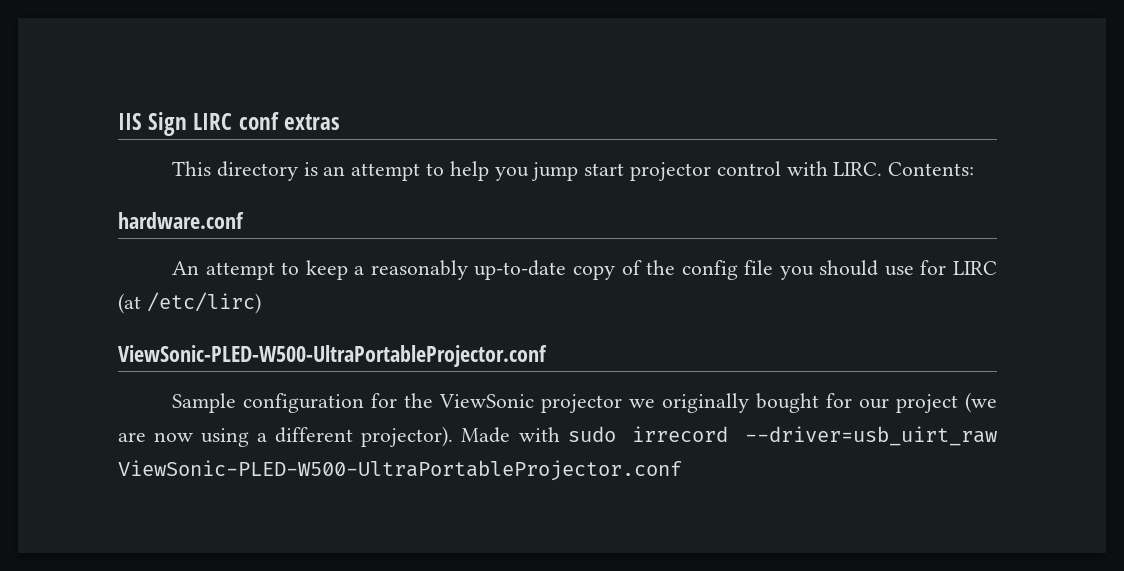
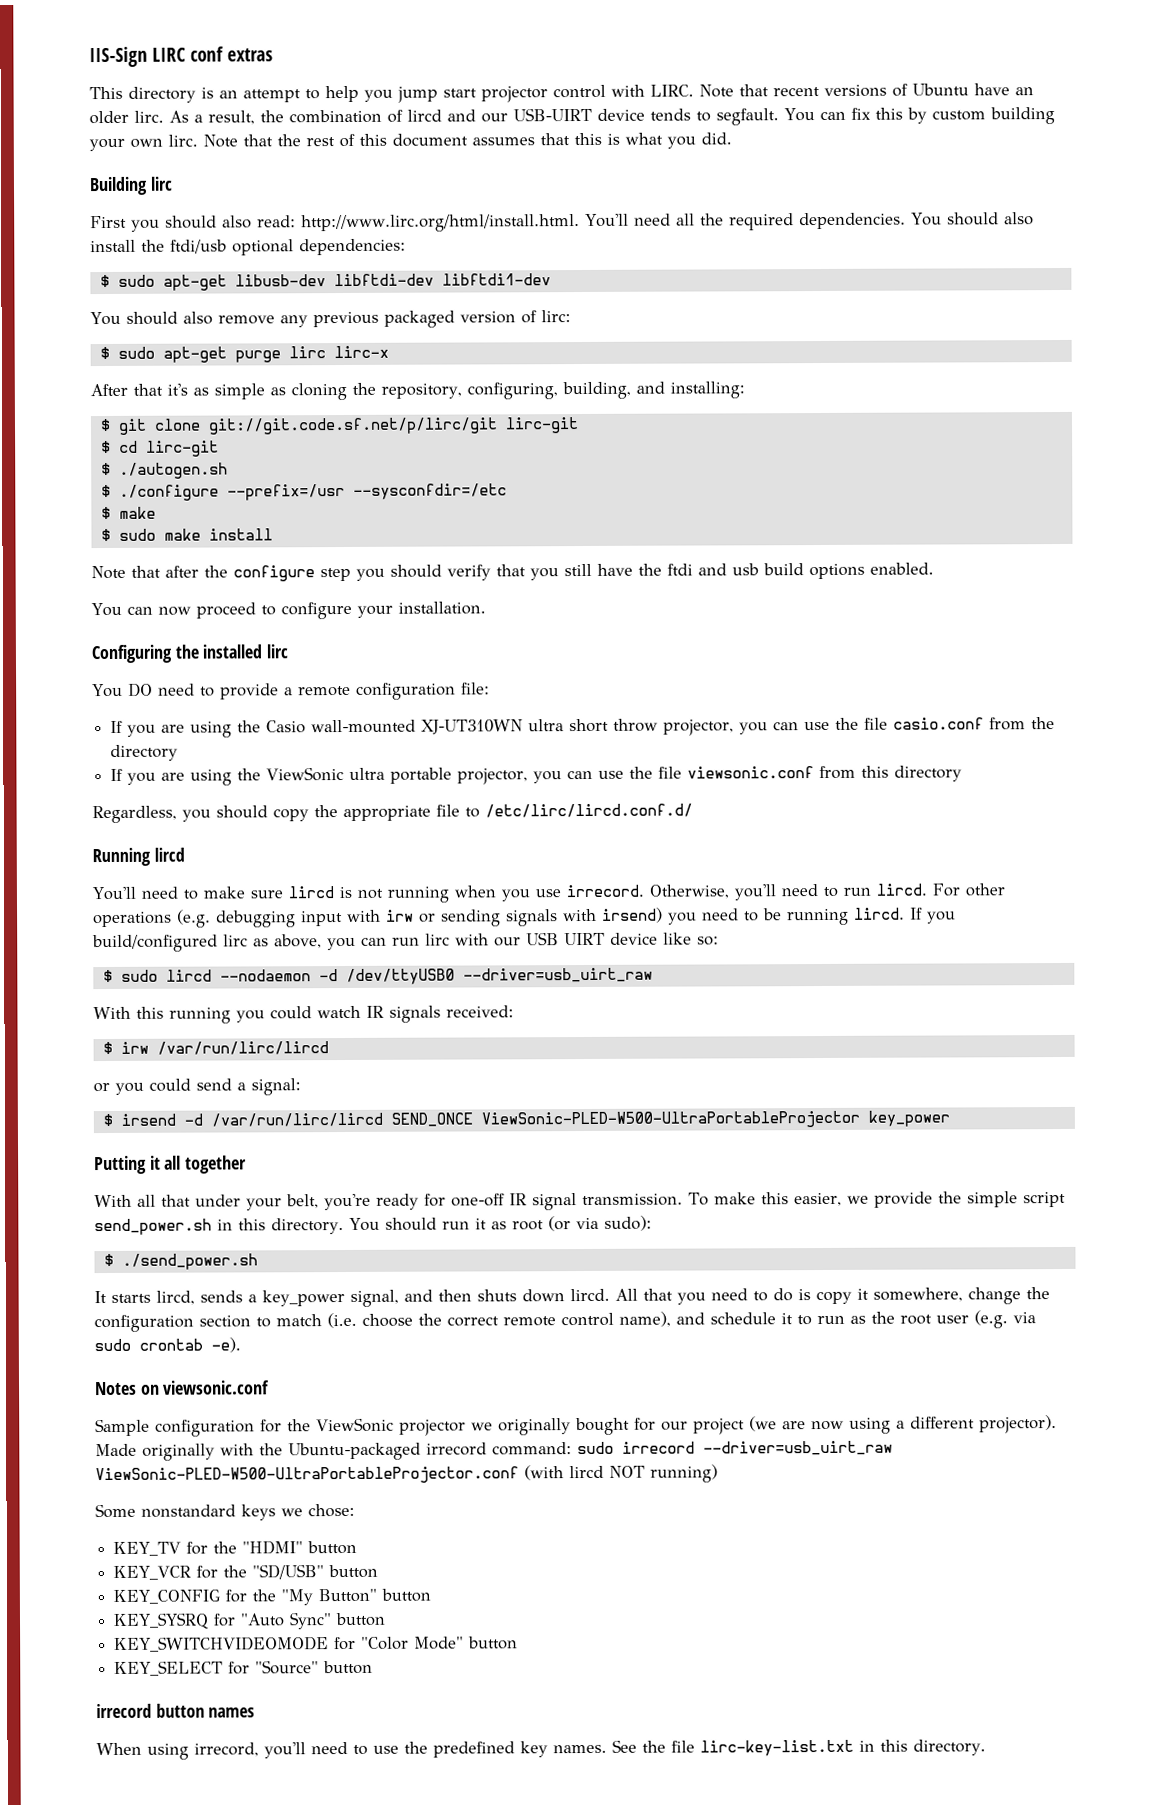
- IIS Sign LIRC conf extras
+ IIS-Sign LIRC conf extras
- Contents:
- hardware.conf
- An attempt to keep a reasonably up-to-date copy of the config file you should use for LIRC (at /etc/lirc)
- ViewSonic-PLED-W500-UltraPortableProjector.conf
+ Note that recent versions of Ubuntu have an older lirc. As a result, the combination of lircd and our USB-UIRT device tends to segfault. You can fix this by custom building your own lirc. Note that the rest of this document assumes that this is what you did.
+ Building lirc
+ First you should also read: http://www.lirc.org/html/install.html. You'll need all the required dependencies. You should also install the ftdi/usb optional dependencies:
+ $ sudo apt-get libusb-dev libftdi-dev libftdi1-dev
+ You should also remove any previous packaged version of lirc:
+ $ sudo apt-get purge lirc lirc-x
+ After that it's as simple as cloning the repository, configuring, building, and installing:
+ $ git clone git://git.code.sf.net/p/lirc/git lirc-git
+ $ cd lirc-git
+ $ ./autogen.sh
+ $ ./configure --prefix=/usr --sysconfdir=/etc
+ $ make
+ $ sudo make install
+ Note that after the configure step you should verify that you still have the ftdi and usb build options enabled.
+ You can now proceed to configure your installation.
+ Configuring the installed lirc
+ You DO need to provide a remote configuration file:
+ If you are using the Casio wall-mounted XJ-UT310WN ultra short throw projector, you can use the file casio.conf from the directory
+ If you are using the ViewSonic ultra portable projector, you can use the file viewsonic.conf from this directory
+ Regardless, you should copy the appropriate file to /etc/lirc/lircd.conf.d/
+ Running lircd
+ You'll need to make sure lircd is not running when you use irrecord. Otherwise, you'll need to run lircd. For other operations (e.g. debugging input with irw or sending signals with irsend) you need to be running lircd. If you build/configured lirc as above, you can run lirc with our USB UIRT device like so:
+ $ sudo lircd --nodaemon -d /dev/ttyUSB0 --driver=usb_uirt_raw
+ With this running you could watch IR signals received:
+ $ irw /var/run/lirc/lircd
+ or you could send a signal:
+ $ irsend -d /var/run/lirc/lircd SEND_ONCE ViewSonic-PLED-W500-UltraPortableProjector key_power
+ Putting it all together
+ With all that under your belt, you're ready for one-off IR signal transmission. To make this easier, we provide the simple script send_power.sh in this directory. You should run it as root (or via sudo):
+ $ ./send_power.sh
+ It starts lircd, sends a key_power signal, and then shuts down lircd. All that you need to do is copy it somewhere, change the configuration section to match (i.e. choose the correct remote control name), and schedule it to run as the root user (e.g. via sudo crontab -e).
+ Notes on viewsonic.conf
- Made with sudo irrecord --driver=usb_uirt_raw ViewSonic-PLED-W500-UltraPortableProjector.conf
+ Made originally with the Ubuntu-packaged irrecord command: sudo irrecord --driver=usb_uirt_raw ViewSonic-PLED-W500-UltraPortableProjector.conf (with lircd NOT running)
+ Some nonstandard keys we chose:
+ KEY_TV for the "HDMI" button
+ KEY_VCR for the "SD/USB" button
+ KEY_CONFIG for the "My Button" button
+ KEY_SYSRQ for "Auto Sync" button
+ KEY_SWITCHVIDEOMODE for "Color Mode" button
+ KEY_SELECT for "Source" button
+ irrecord button names
+ When using irrecord, you'll need to use the predefined key names. See the file lirc-key-list.txt in this directory.

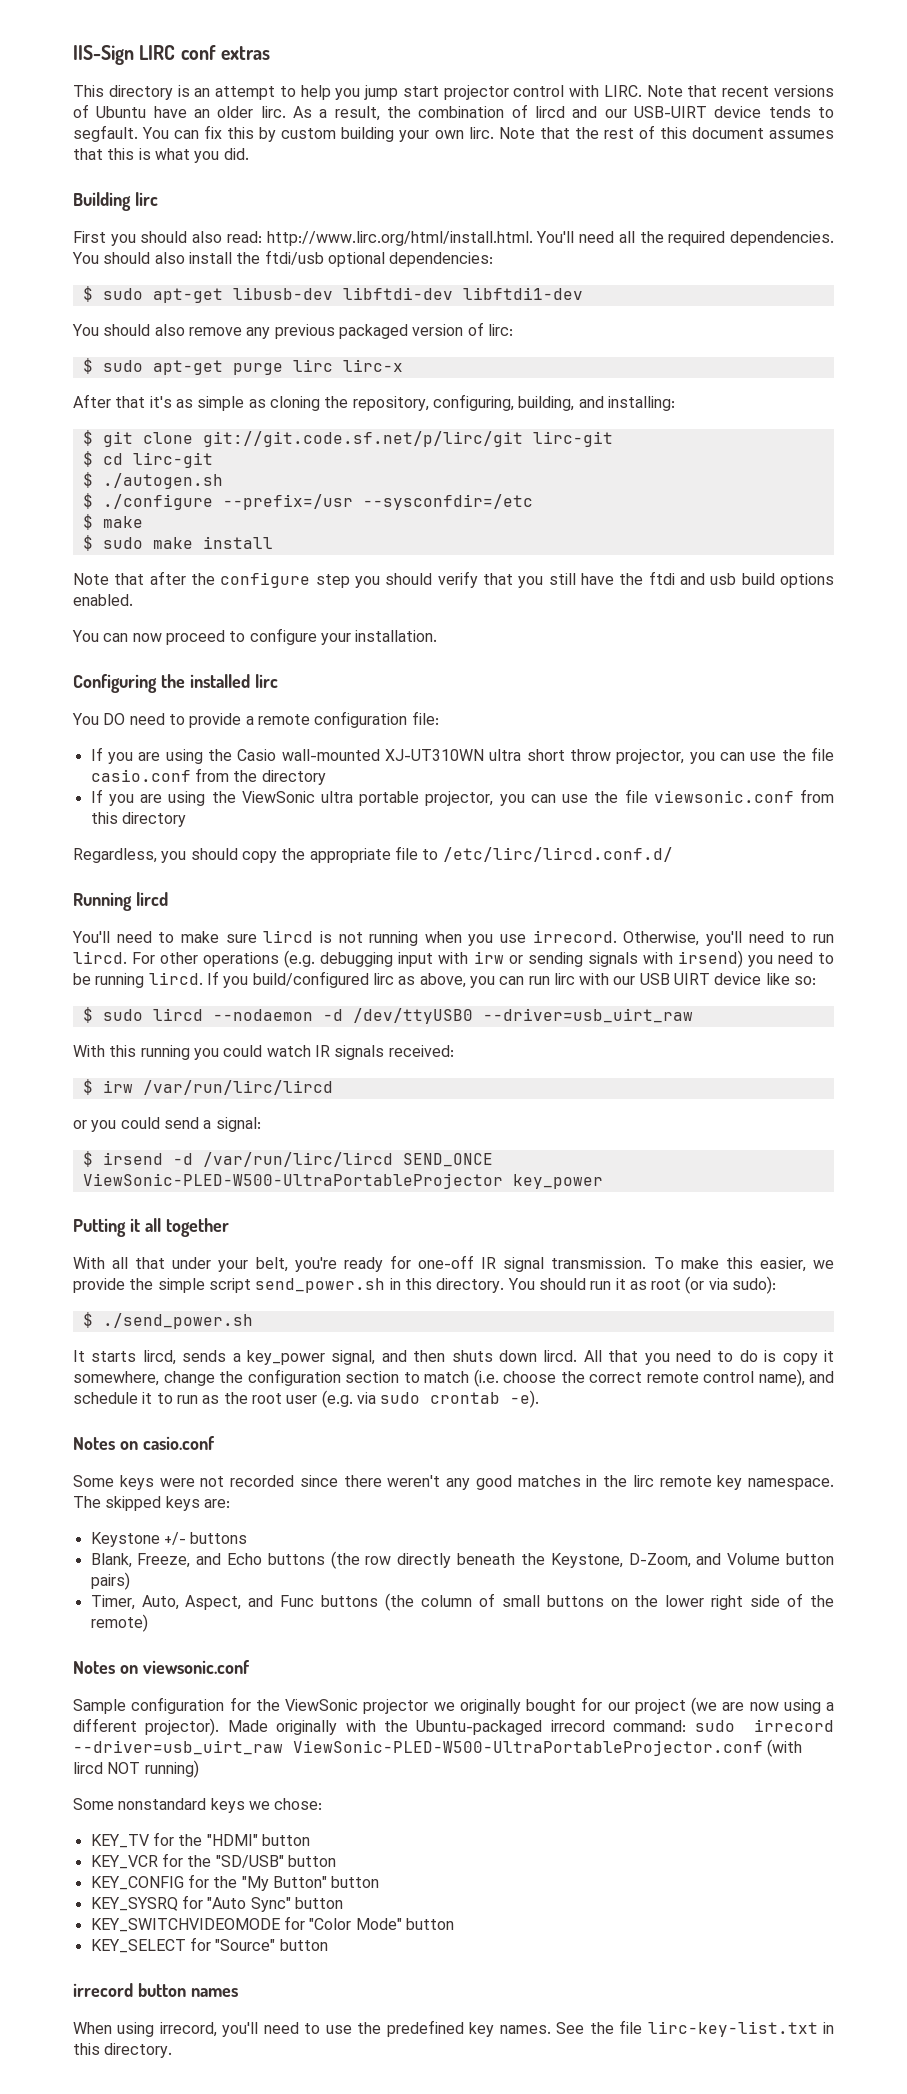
+ Notes on casio.conf
+ Some keys were not recorded since there weren't any good matches in the lirc remote key namespace. The skipped keys are:
+ Keystone +/- buttons
+ Blank, Freeze, and Echo buttons (the row directly beneath the Keystone, D-Zoom, and Volume button pairs)
+ Timer, Auto, Aspect, and Func buttons (the column of small buttons on the lower right side of the remote)

